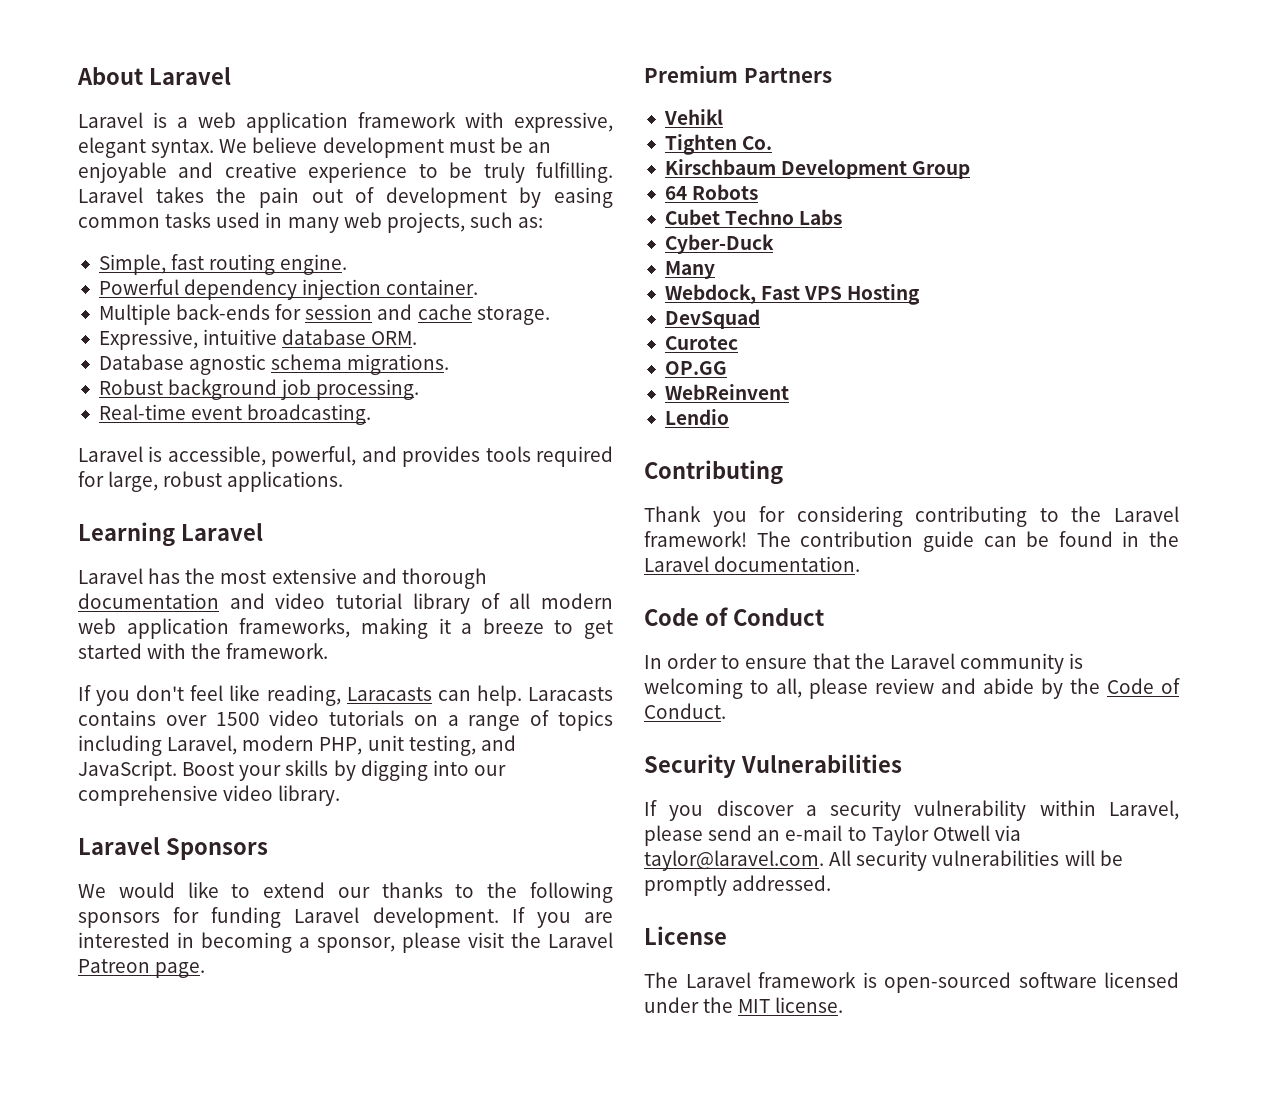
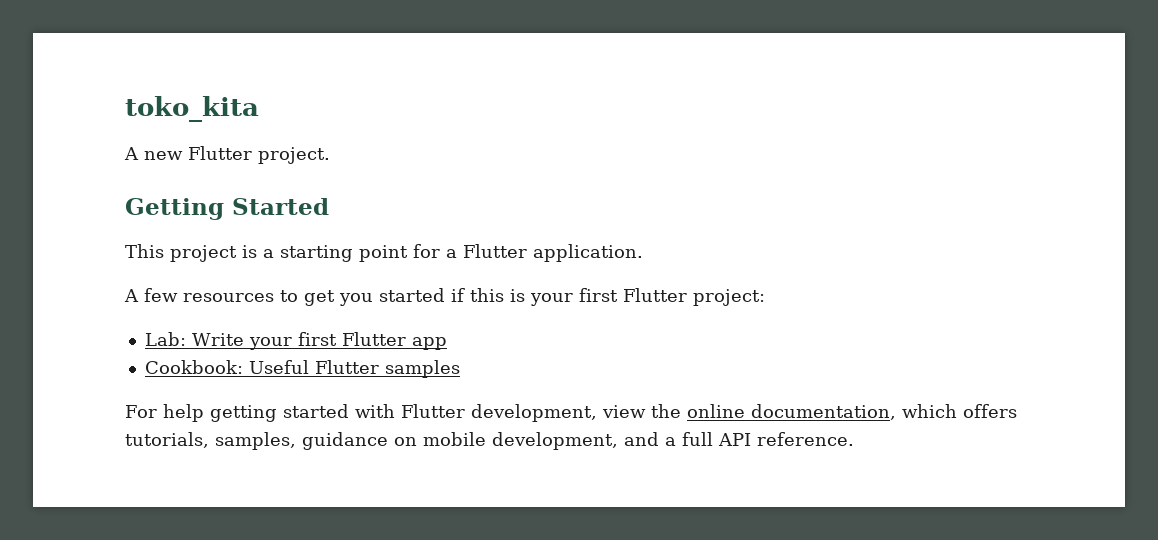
- About Laravel
- Laravel is a web application framework with expressive, elegant syntax. We believe development must be an enjoyable and creative experience to be truly fulfilling. Laravel takes the pain out of development by easing common tasks used in many web projects, such as:
- Simple, fast routing engine.
- Powerful dependency injection container.
- Multiple back-ends for session and cache storage.
- Expressive, intuitive database ORM.
- Database agnostic schema migrations.
- Robust background job processing.
- Real-time event broadcasting.
- Laravel is accessible, powerful, and provides tools required for large, robust applications.
- Learning Laravel
- Laravel has the most extensive and thorough documentation and video tutorial library of all modern web application frameworks, making it a breeze to get started with the framework.
- If you don't feel like reading, Laracasts can help. Laracasts contains over 1500 video tutorials on a range of topics including Laravel, modern PHP, unit testing, and JavaScript. Boost your skills by digging into our comprehensive video library.
- Laravel Sponsors
- We would like to extend our thanks to the following sponsors for funding Laravel development. If you are interested in becoming a sponsor, please visit the Laravel Patreon page.
- Premium Partners
- Vehikl
- Tighten Co.
- Kirschbaum Development Group
- 64 Robots
- Cubet Techno Labs
- Cyber-Duck
- Many
- Webdock, Fast VPS Hosting
- DevSquad
- Curotec
- OP.GG
- WebReinvent
- Lendio
- Contributing
- Thank you for considering contributing to the Laravel framework! The contribution guide can be found in the Laravel documentation.
- Code of Conduct
- In order to ensure that the Laravel community is welcoming to all, please review and abide by the Code of Conduct.
- Security Vulnerabilities
- If you discover a security vulnerability within Laravel, please send an e-mail to Taylor Otwell via taylor@laravel.com. All security vulnerabilities will be promptly addressed.
- License
- The Laravel framework is open-sourced software licensed under the MIT license.
+ toko_kita
+ A new Flutter project.
+ Getting Started
+ This project is a starting point for a Flutter application.
+ A few resources to get you started if this is your first Flutter project:
+ Lab: Write your first Flutter app
+ Cookbook: Useful Flutter samples
+ For help getting started with Flutter development, view the online documentation, which offers tutorials, samples, guidance on mobile development, and a full API reference.

